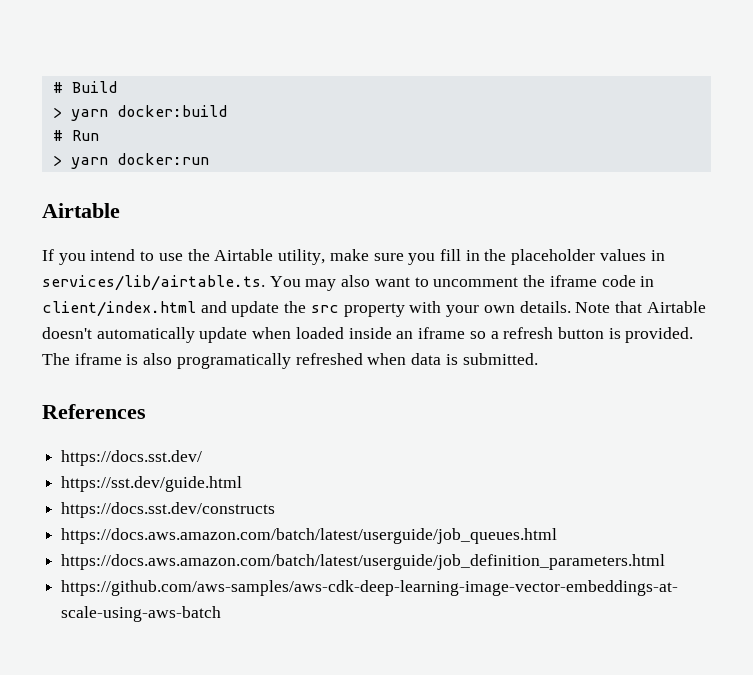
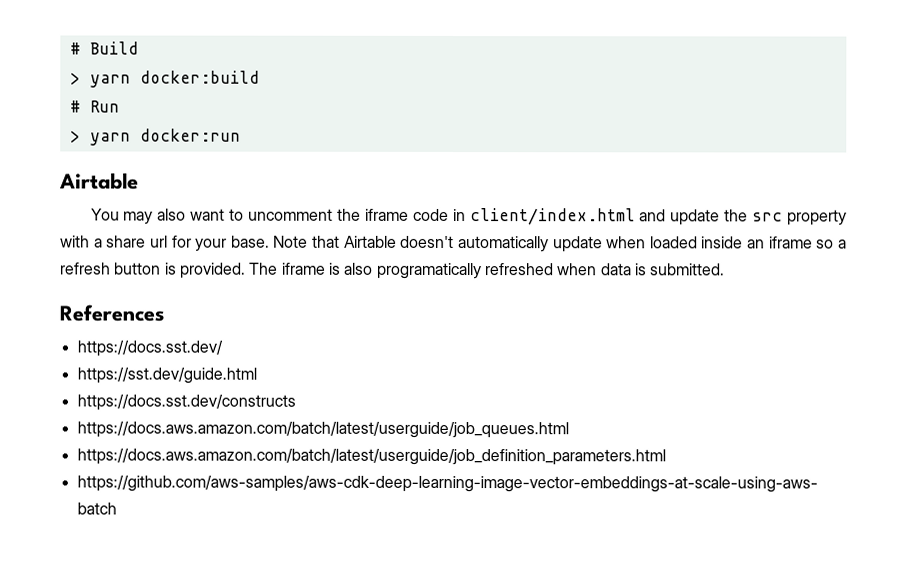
- If you intend to use the Airtable utility, make sure you fill in the placeholder values in services/lib/airtable.ts. You may also want to uncomment the iframe code in client/index.html and update the src property with your own details.
+ You may also want to uncomment the iframe code in client/index.html and update the src property with a share url for your base.

